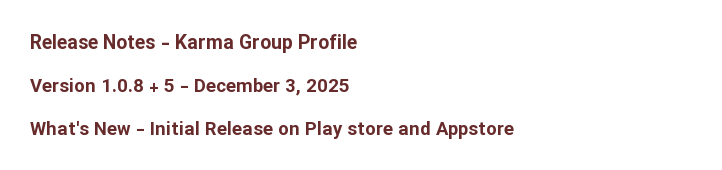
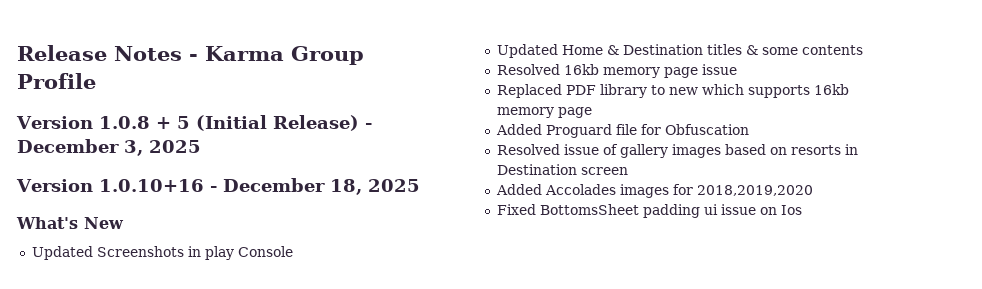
- Version 1.0.8 + 5 - December 3, 2025
+ Version 1.0.8 + 5 (Initial Release) - December 3, 2025
- What's New - Initial Release on Play store and Appstore
+ Version 1.0.10+16 - December 18, 2025
+ What's New
+ Updated Screenshots in play Console
+ Updated Home & Destination titles & some contents
+ Resolved 16kb memory page issue
+ Replaced PDF library to new which supports 16kb memory page
+ Added Proguard file for Obfuscation
+ Resolved issue of gallery images based on resorts in Destination screen
+ Added Accolades images for 2018,2019,2020
+ Fixed BottomsSheet padding ui issue on Ios

